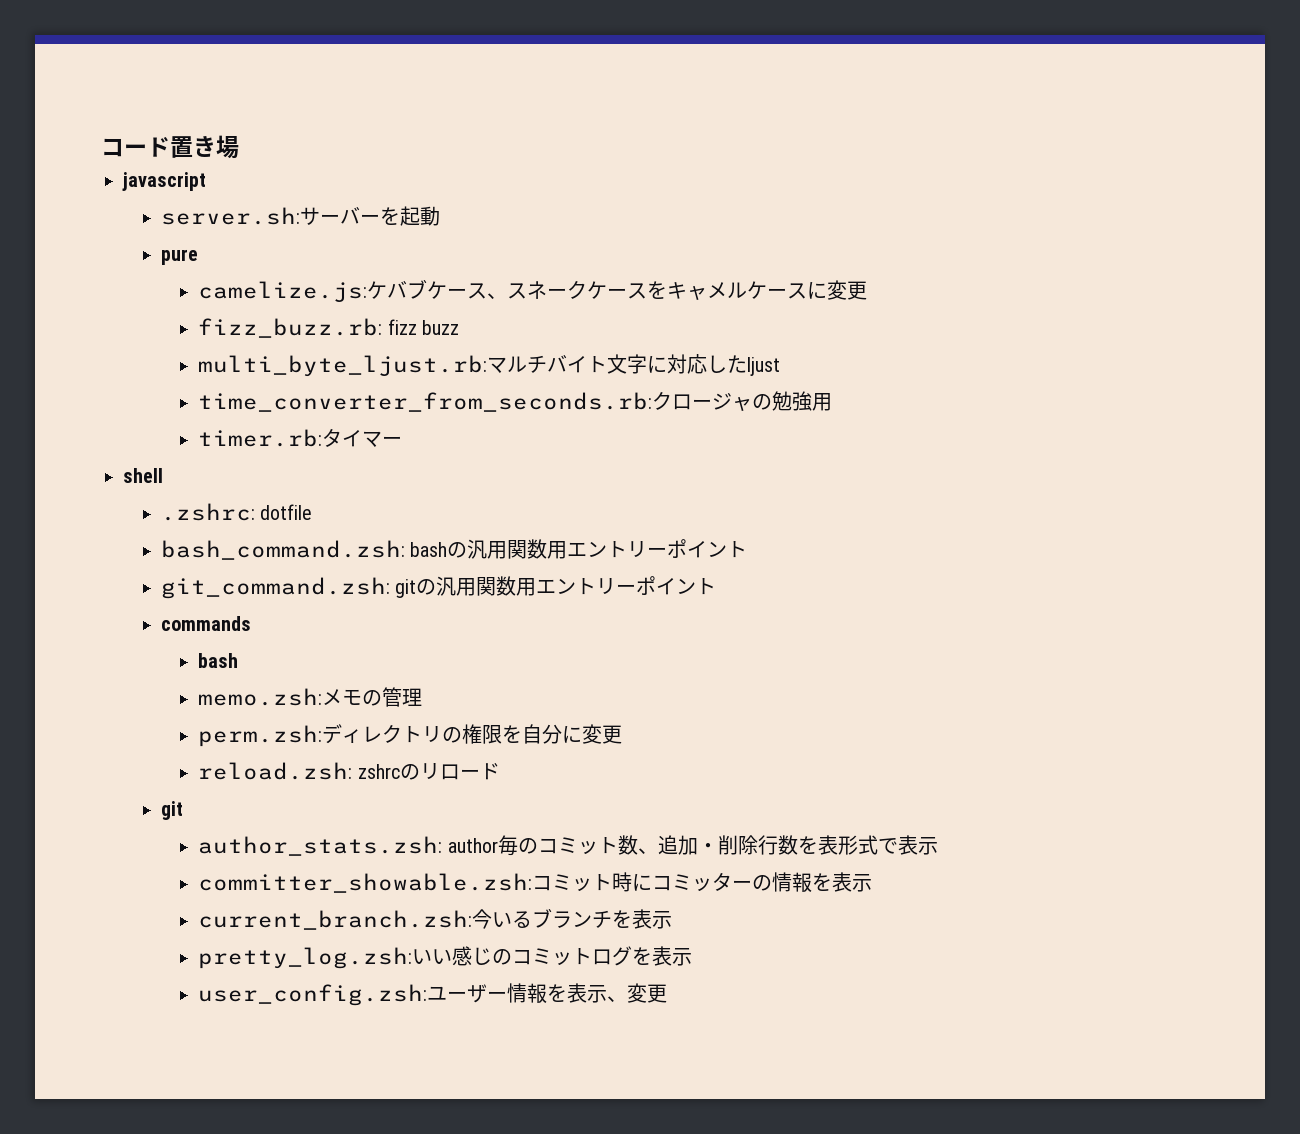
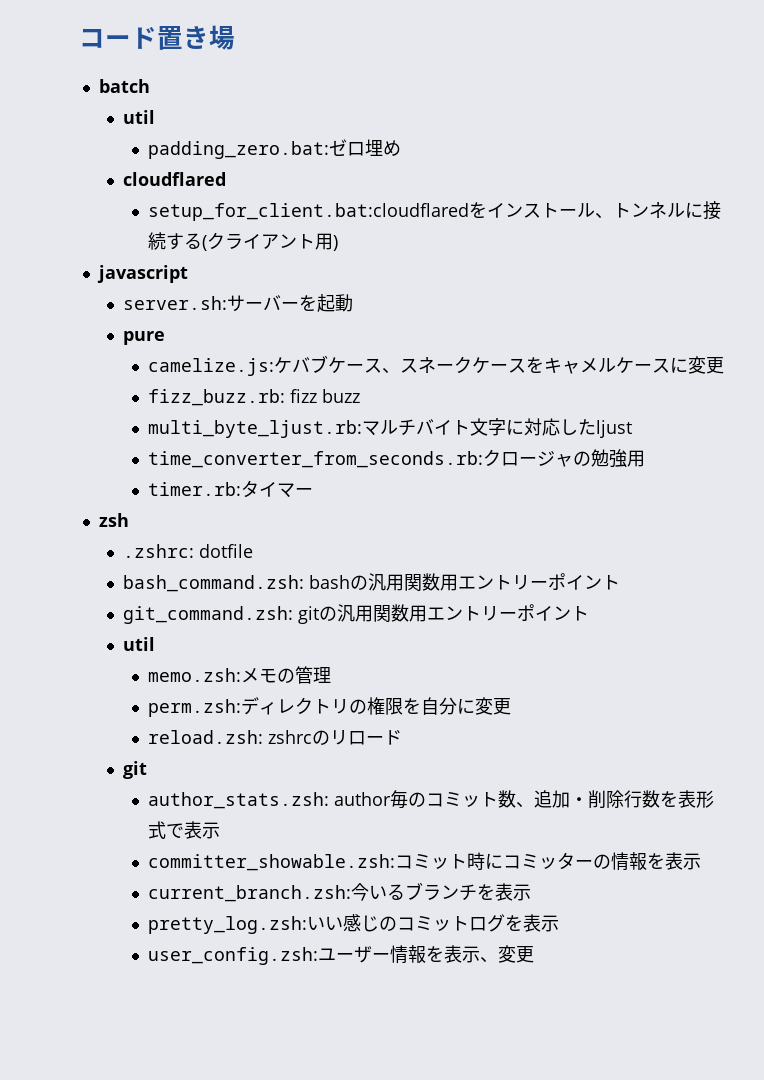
+ batch
+ util
+ padding_zero.bat:ゼロ埋め
+ cloudflared
+ setup_for_client.bat:cloudflaredをインストール、トンネルに接続する(クライアント用)
- shell
+ zsh
  git_command.zsh: gitの汎用関数用エントリーポイント
- commands
- bash
+ util

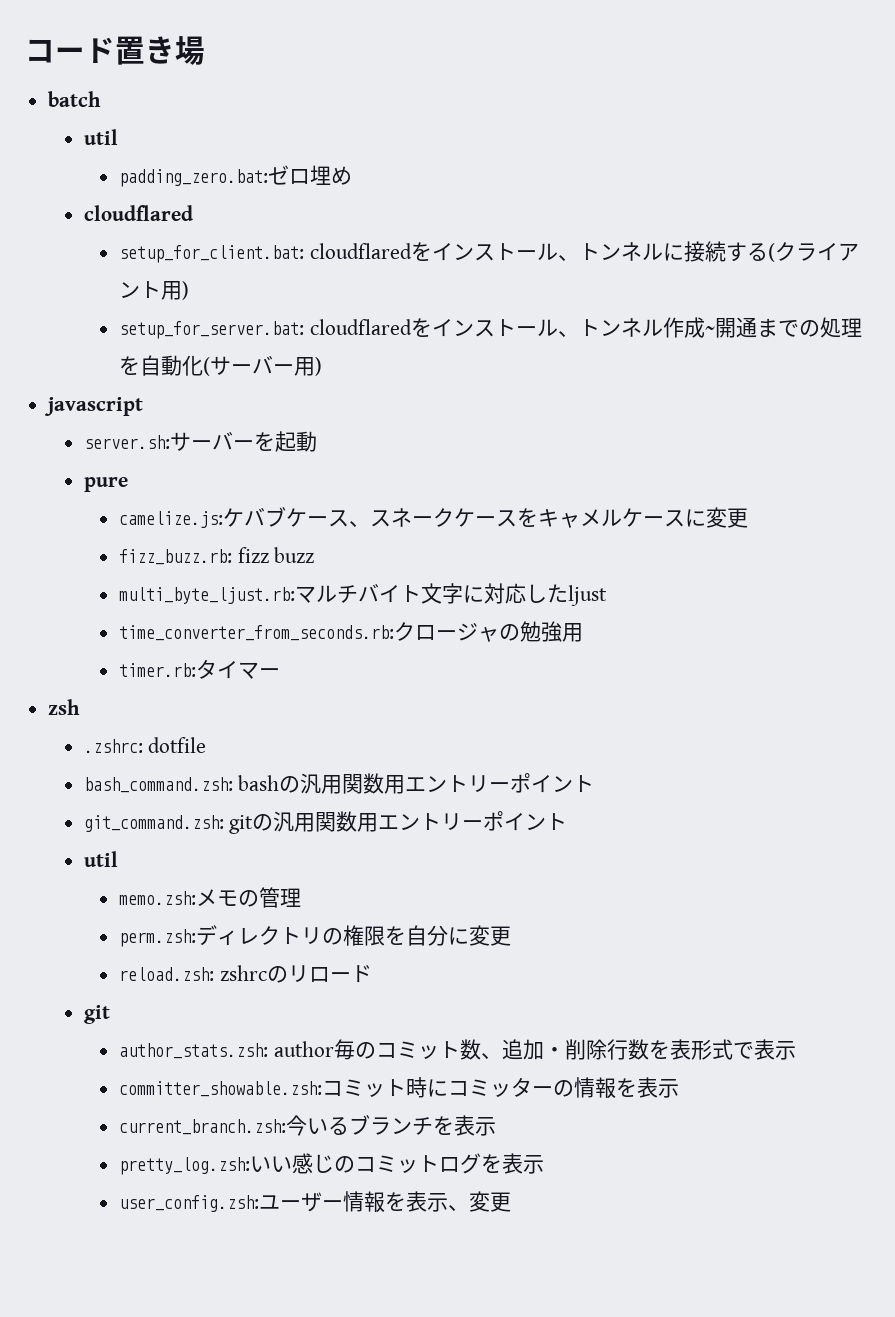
- setup_for_client.bat:cloudflaredをインストール、トンネルに接続する(クライアント用)
+ setup_for_client.bat: cloudflaredをインストール、トンネルに接続する(クライアント用)
+ setup_for_server.bat: cloudflaredをインストール、トンネル作成~開通までの処理を自動化(サーバー用)

